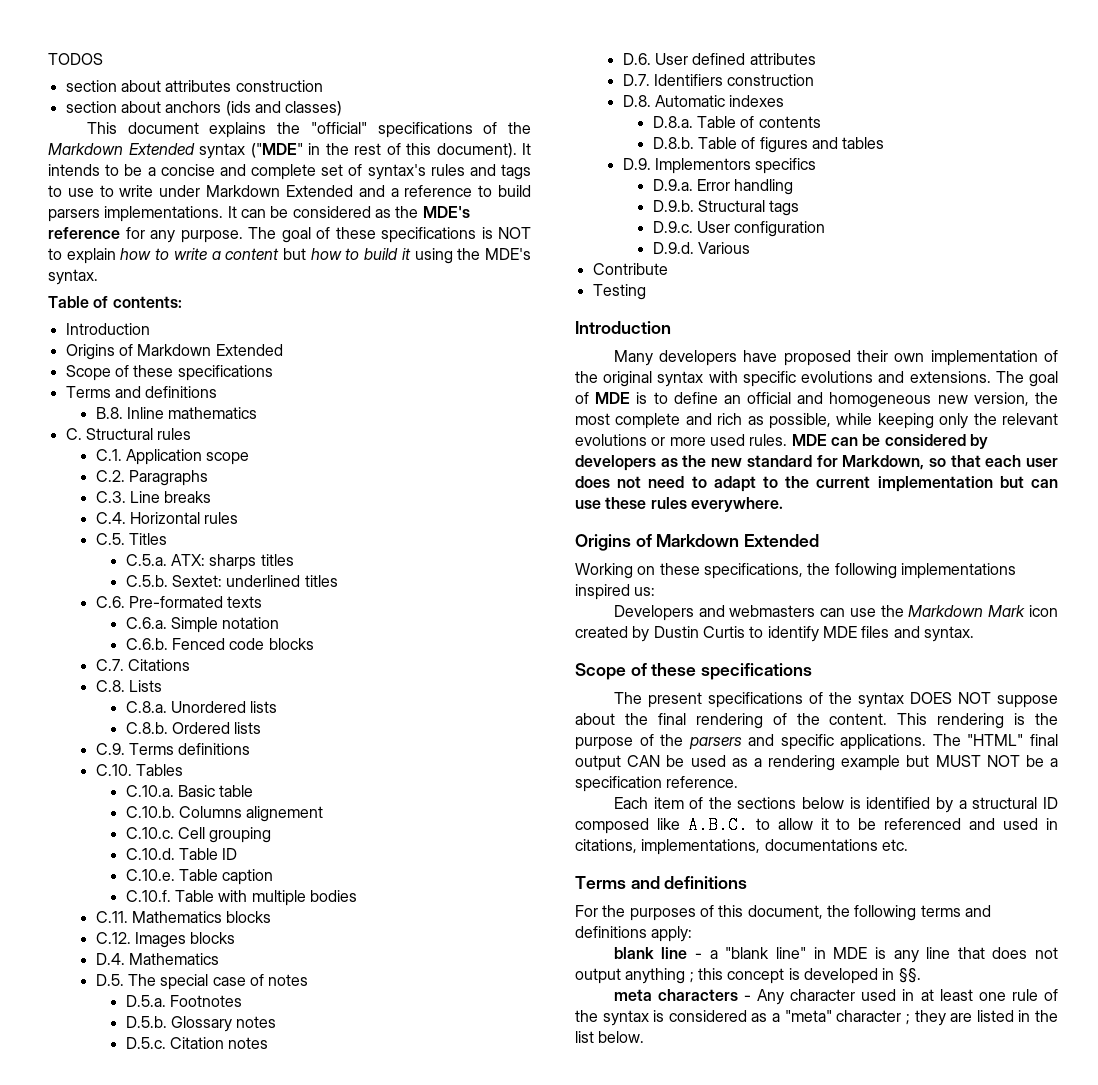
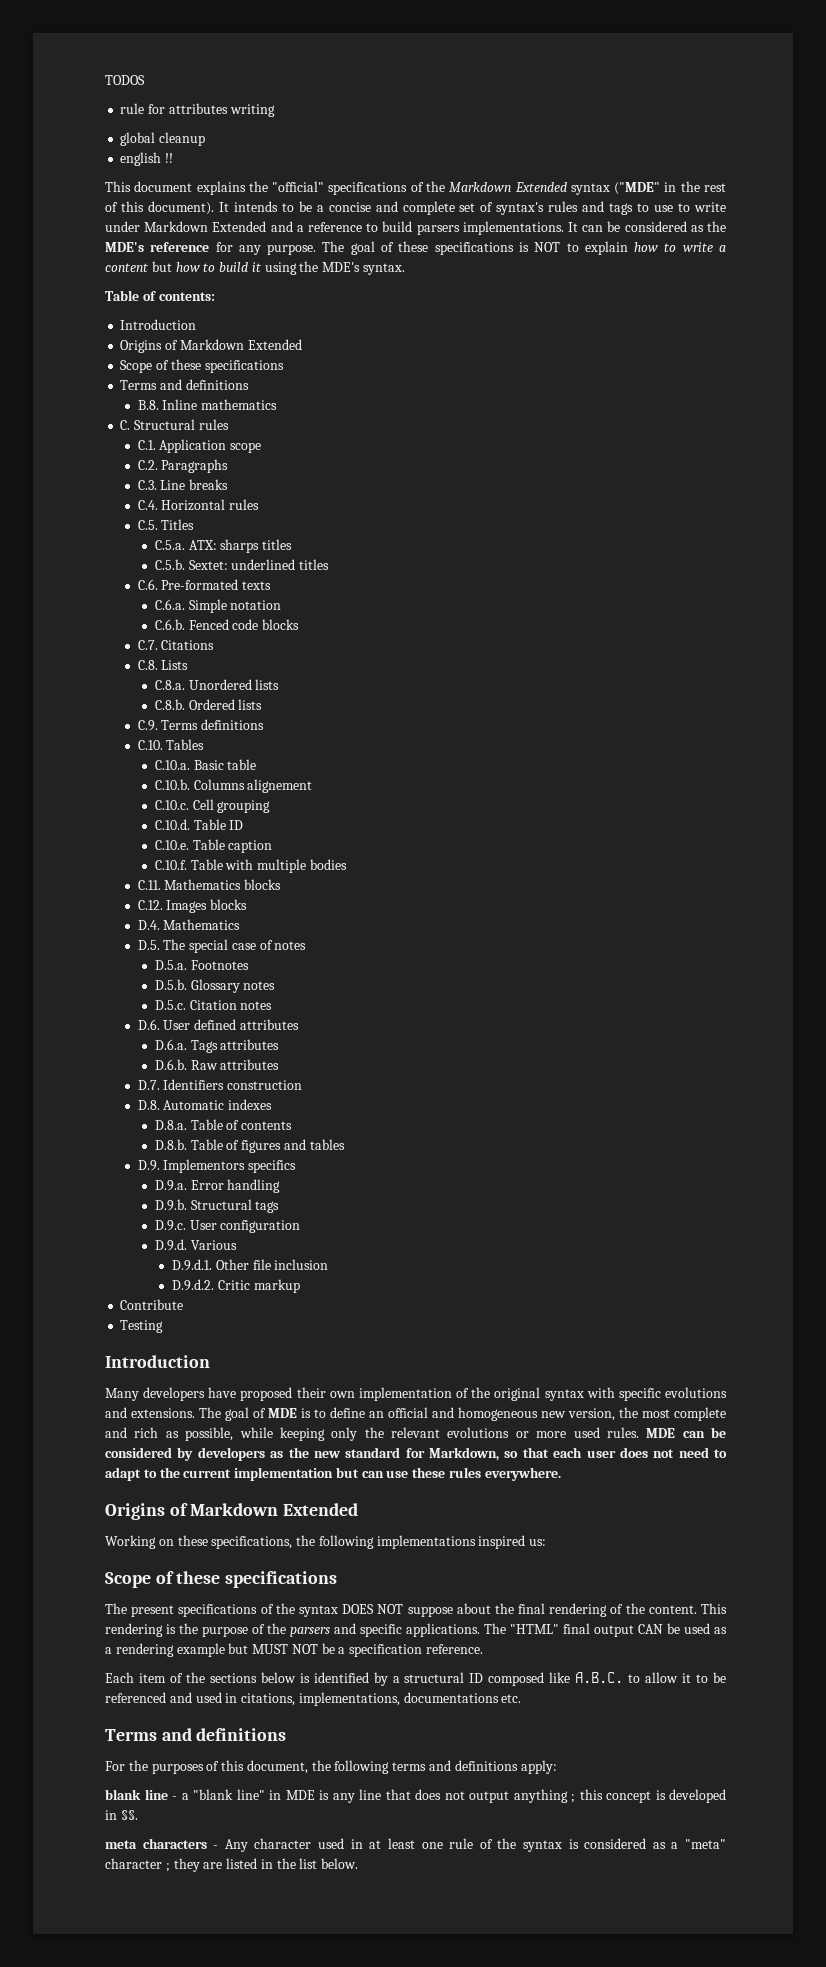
- section about attributes construction
- section about anchors (ids and classes)
+ rule for attributes writing
+ global cleanup
+ english !!
+ D.6.a. Tags attributes
+ D.6.b. Raw attributes
+ D.9.d.1. Other file inclusion
+ D.9.d.2. Critic markup
- Developers and webmasters can use the Markdown Mark icon created by Dustin Curtis to identify MDE files and syntax.

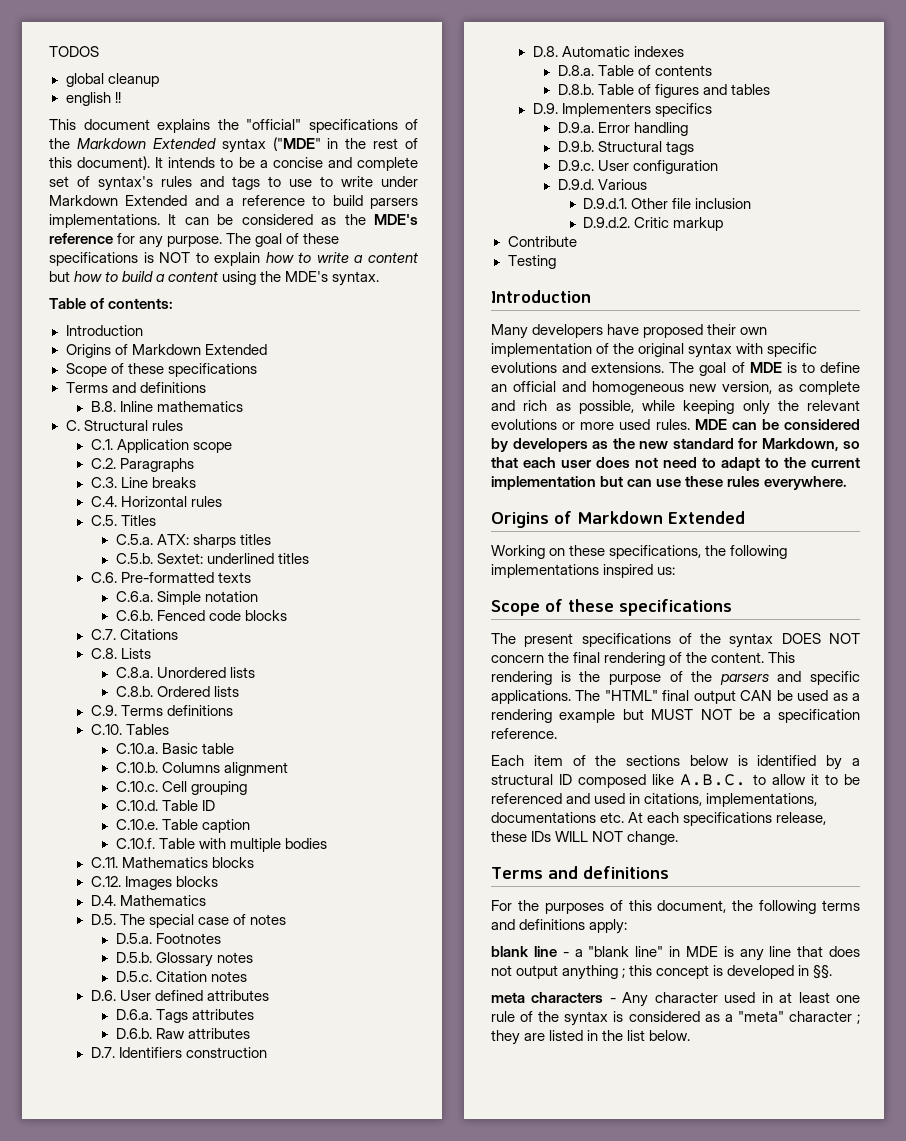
- rule for attributes writing
- The goal of these specifications is NOT to explain how to write a content but how to build it using the MDE's syntax.
+ The goal of these specifications is NOT to explain how to write a content but how to build a content using the MDE's syntax.
- C.6. Pre-formated texts
+ C.6. Pre-formatted texts
- C.10.b. Columns alignement
+ C.10.b. Columns alignment
- D.9. Implementors specifics
+ D.9. Implementers specifics
- The goal of MDE is to define an official and homogeneous new version, the most complete and rich as possible, while keeping only the relevant evolutions or more used rules.
+ The goal of MDE is to define an official and homogeneous new version, as complete and rich as possible, while keeping only the relevant evolutions or more used rules.
- The present specifications of the syntax DOES NOT suppose about the final rendering of the content.
+ The present specifications of the syntax DOES NOT concern the final rendering of the content.
- Each item of the sections below is identified by a structural ID composed like A.B.C. to allow it to be referenced and used in citations, implementations, documentations etc.
+ Each item of the sections below is identified by a structural ID composed like A.B.C. to allow it to be referenced and used in citations, implementations, documentations etc. At each specifications release, these IDs WILL NOT change.

